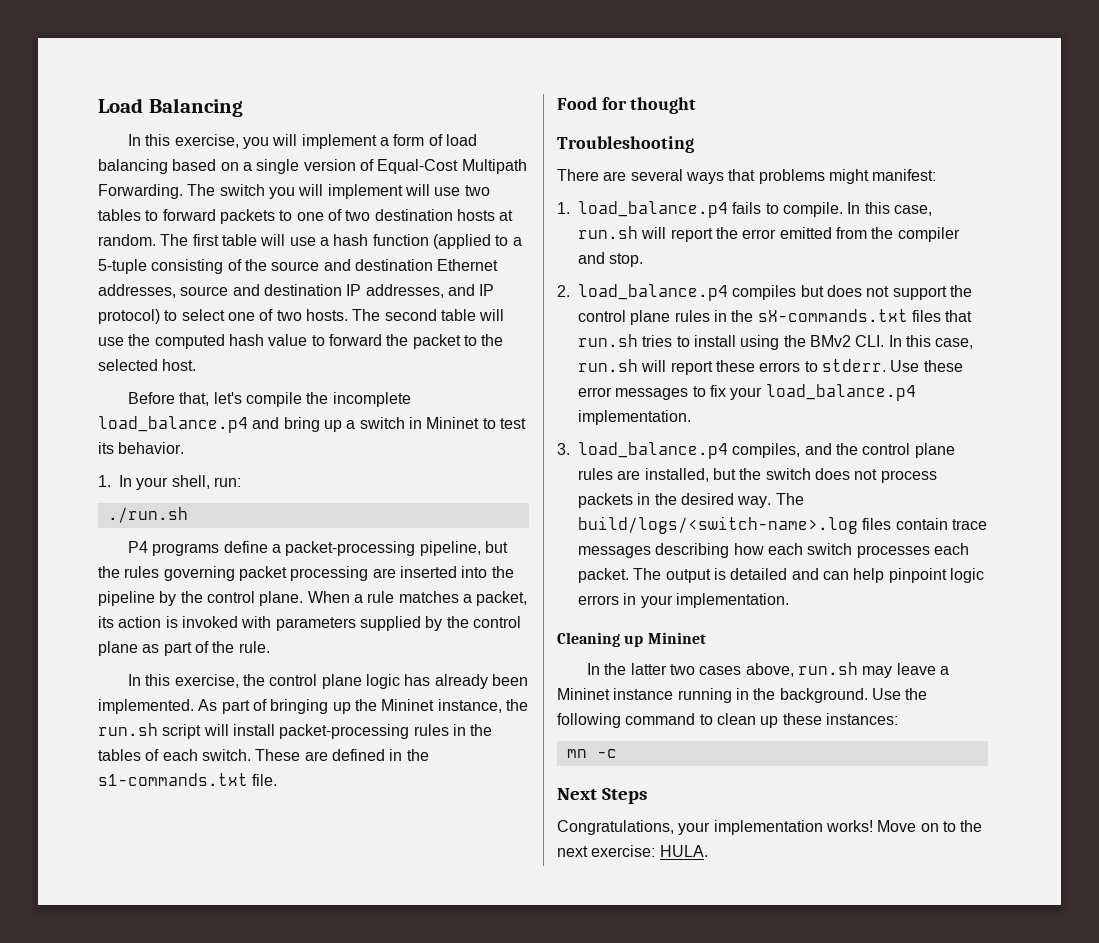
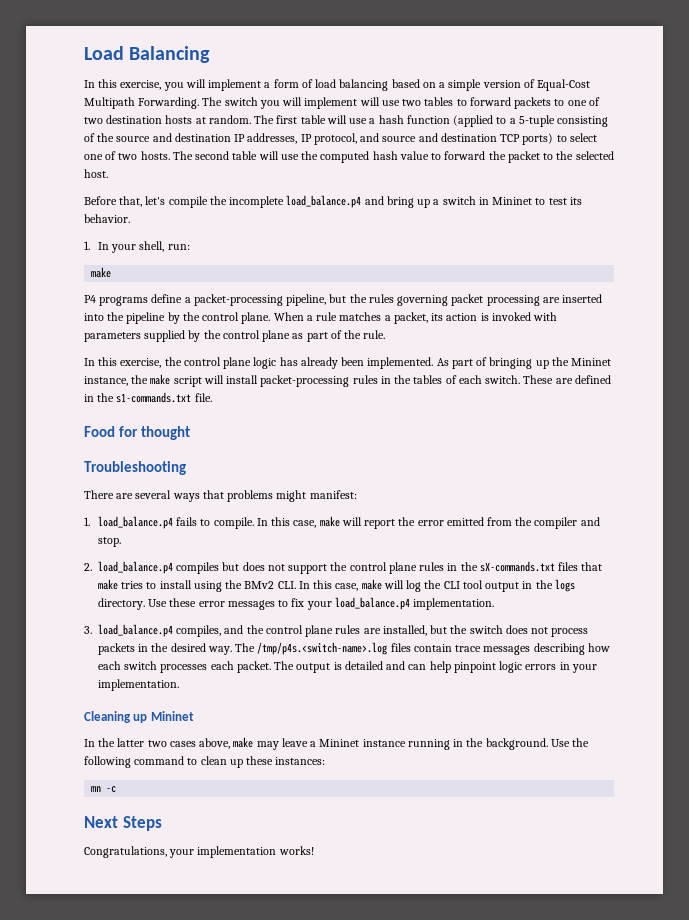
- In this exercise, you will implement a form of load balancing based on a single version of Equal-Cost Multipath Forwarding.
+ In this exercise, you will implement a form of load balancing based on a simple version of Equal-Cost Multipath Forwarding.
- The first table will use a hash function (applied to a 5-tuple consisting of the source and destination Ethernet addresses, source and destination IP addresses, and IP protocol) to select one of two hosts.
+ The first table will use a hash function (applied to a 5-tuple consisting of the source and destination IP addresses, IP protocol, and source and destination TCP ports) to select one of two hosts.
  1. In your shell, run:
- ./run.sh
+ make
- As part of bringing up the Mininet instance, the run.sh script will install packet-processing rules in the tables of each switch.
+ As part of bringing up the Mininet instance, the make script will install packet-processing rules in the tables of each switch.
- In this case, run.sh will report the error emitted from the compiler and stop.
+ In this case, make will report the error emitted from the compiler and stop.
- 2. load_balance.p4 compiles but does not support the control plane rules in the sX-commands.txt files that run.sh tries to install using the BMv2 CLI. In this case, run.sh will report these errors to stderr.
+ 2. load_balance.p4 compiles but does not support the control plane rules in the sX-commands.txt files that make tries to install using the BMv2 CLI. In this case, make will log the CLI tool output in the logs directory.
- The build/logs/<switch-name>.log files contain trace messages describing how each switch processes each packet.
+ The /tmp/p4s.<switch-name>.log files contain trace messages describing how each switch processes each packet.
- In the latter two cases above, run.sh may leave a Mininet instance running in the background.
+ In the latter two cases above, make may leave a Mininet instance running in the background.
- Move on to the next exercise: HULA.

